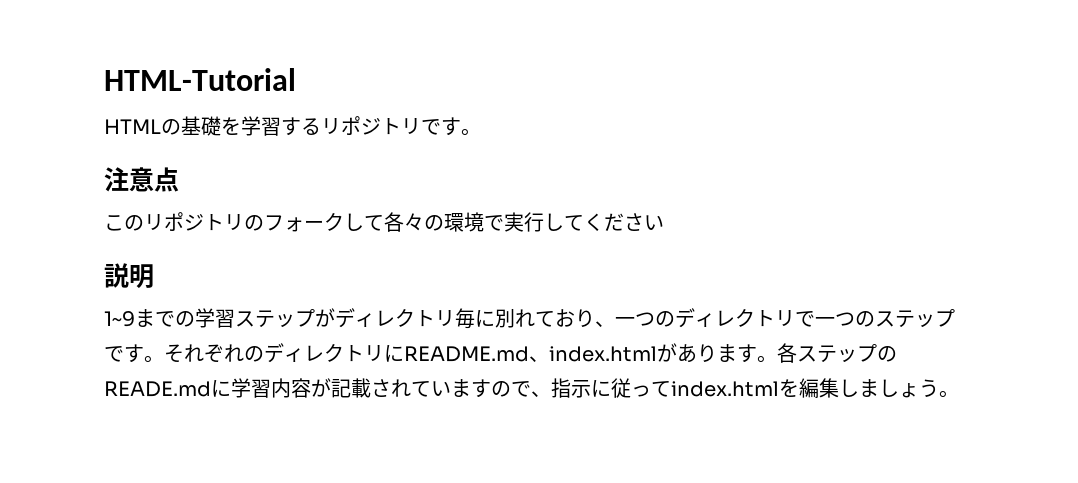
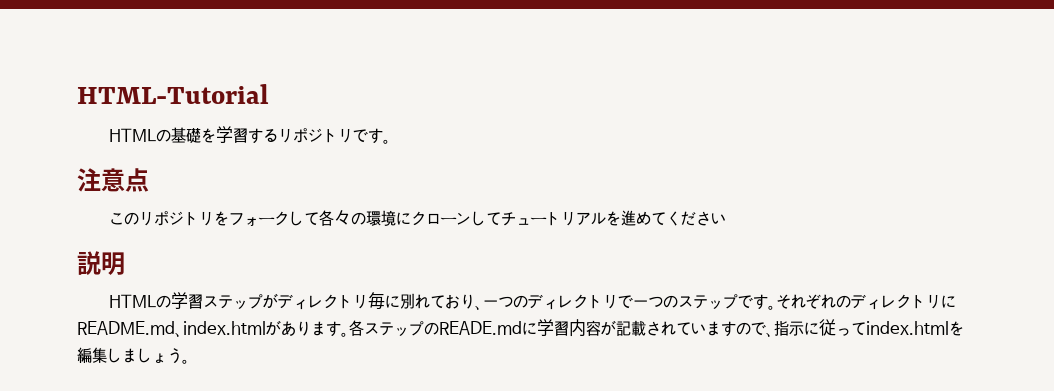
- このリポジトリのフォークして各々の環境で実行してください
+ このリポジトリをフォークして各々の環境にクローンしてチュートリアルを進めてください
- 1~9までの学習ステップがディレクトリ毎に別れており、一つのディレクトリで一つのステップです。
+ HTMLの学習ステップがディレクトリ毎に別れており、一つのディレクトリで一つのステップです。

